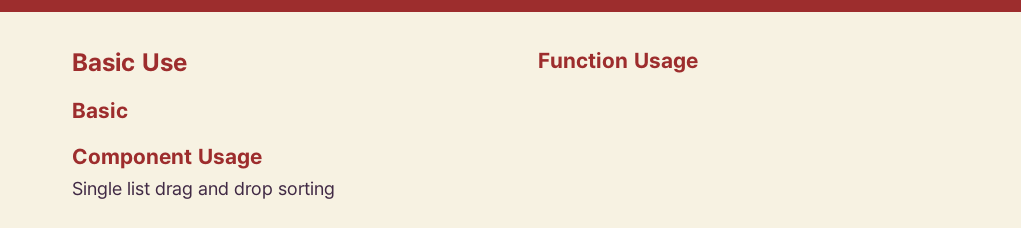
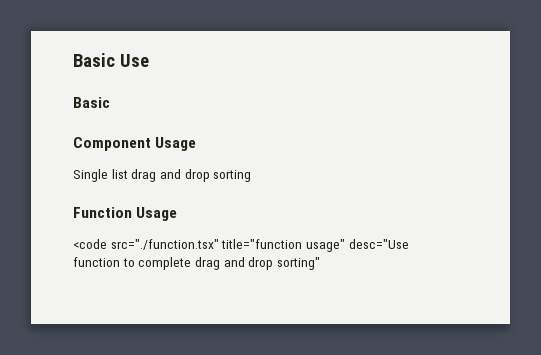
+ <code src="./function.tsx" title="function usage" desc="Use function to complete drag and drop sorting"

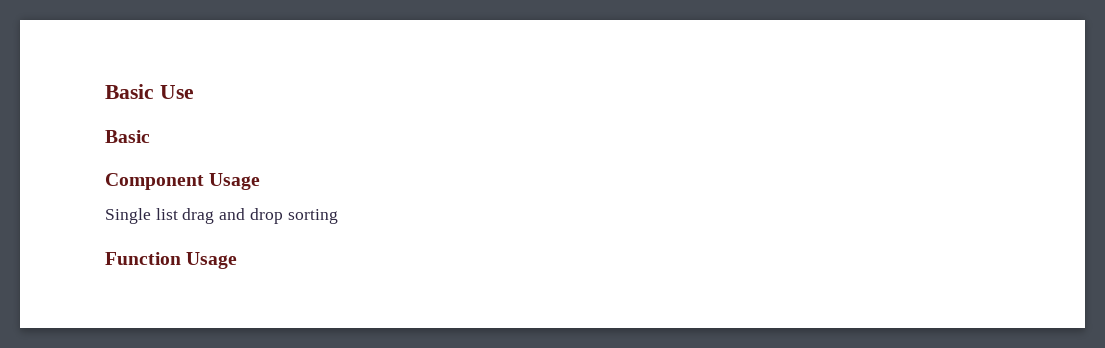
- <code src="./function.tsx" title="function usage" desc="Use function to complete drag and drop sorting"

